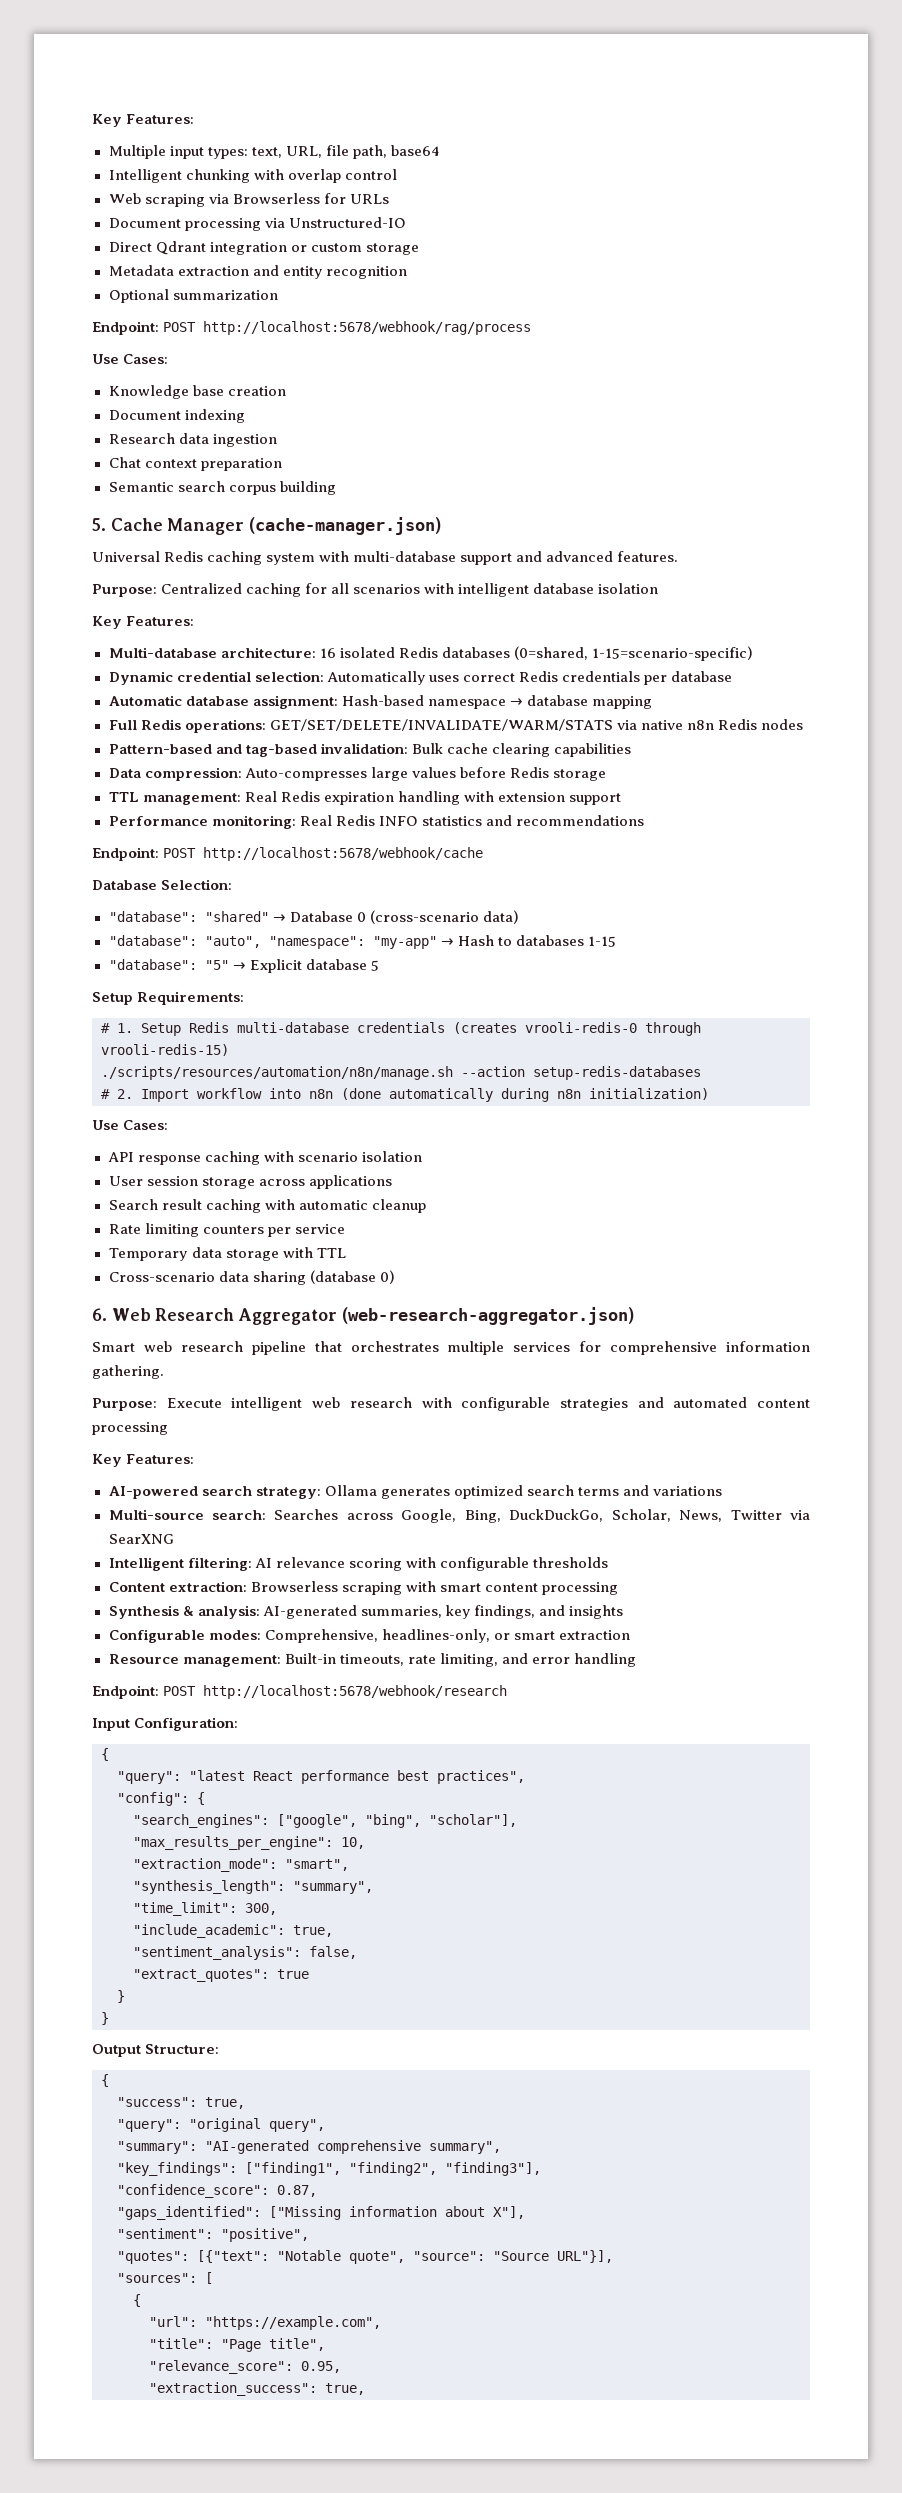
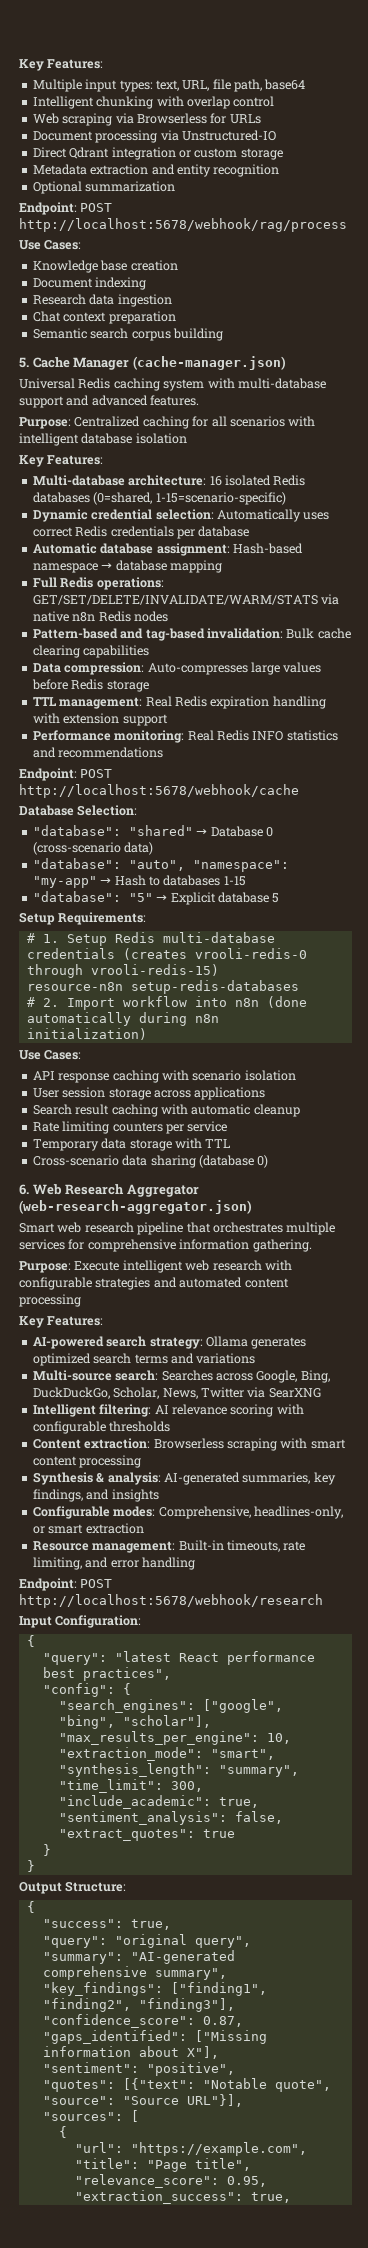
- ./scripts/resources/automation/n8n/manage.sh --action setup-redis-databases
+ resource-n8n setup-redis-databases

